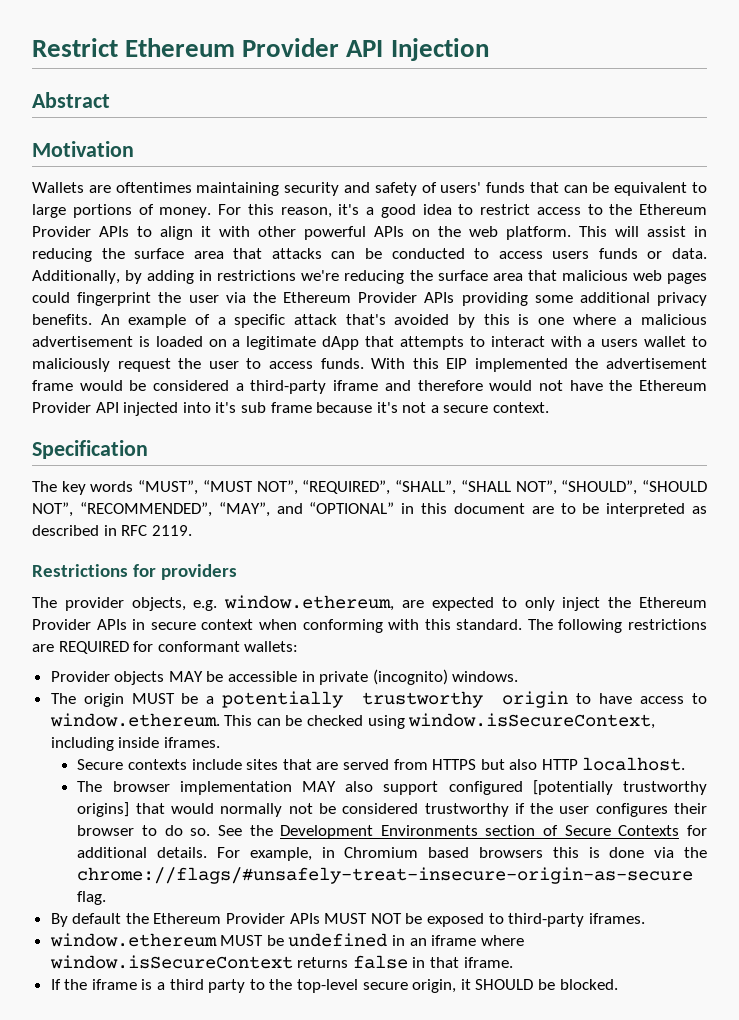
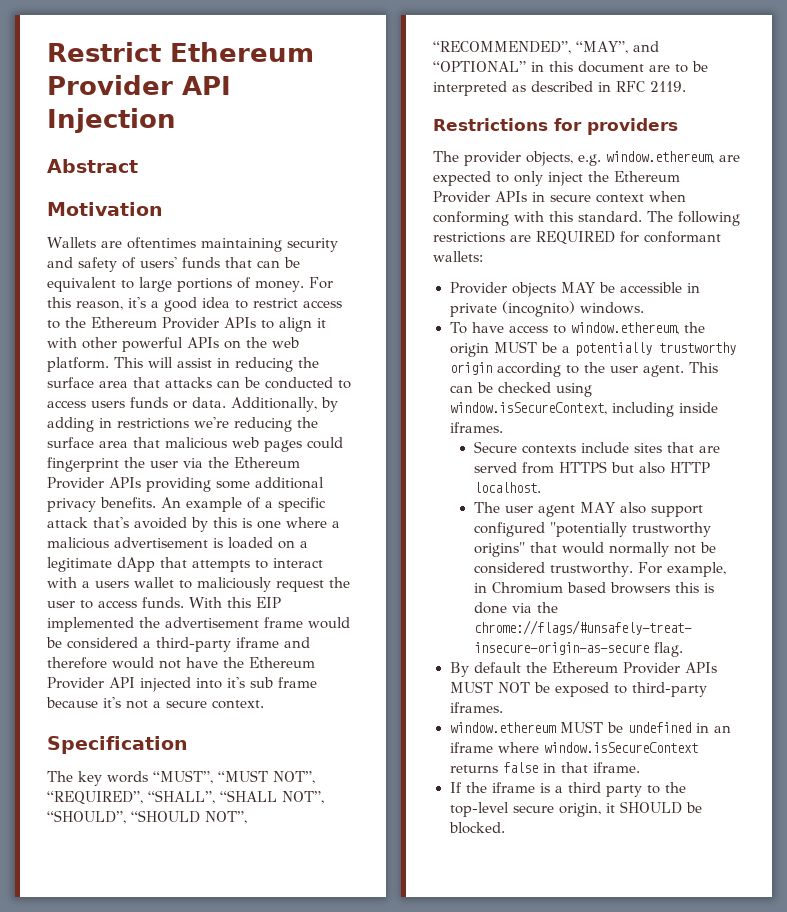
- The origin MUST be a potentially trustworthy origin to have access to window.ethereum. This can be checked using window.isSecureContext, including inside iframes.
+ To have access to window.ethereum, the origin MUST be a potentially trustworthy origin according to the user agent. This can be checked using window.isSecureContext, including inside iframes.
- The browser implementation MAY also support configured [potentially trustworthy origins] that would normally not be considered trustworthy if the user configures their browser to do so. See the Development Environments section of Secure Contexts for additional details.
+ The user agent MAY also support configured "potentially trustworthy origins" that would normally not be considered trustworthy.

